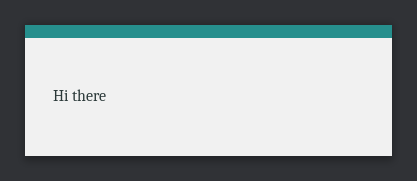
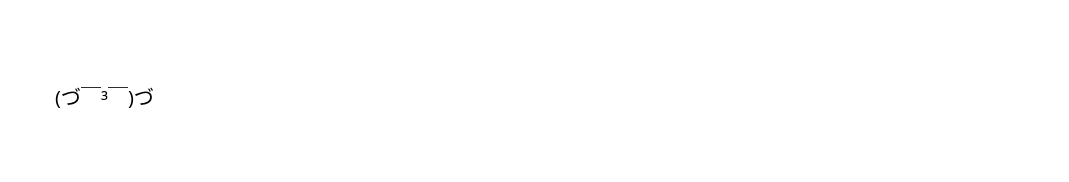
- Hi there
+ (づ￣³￣)づ

